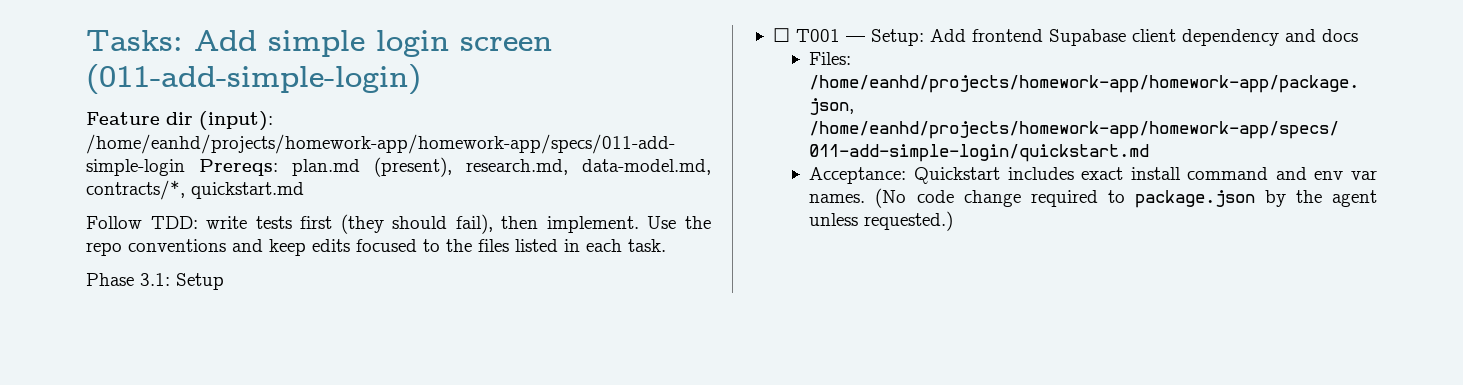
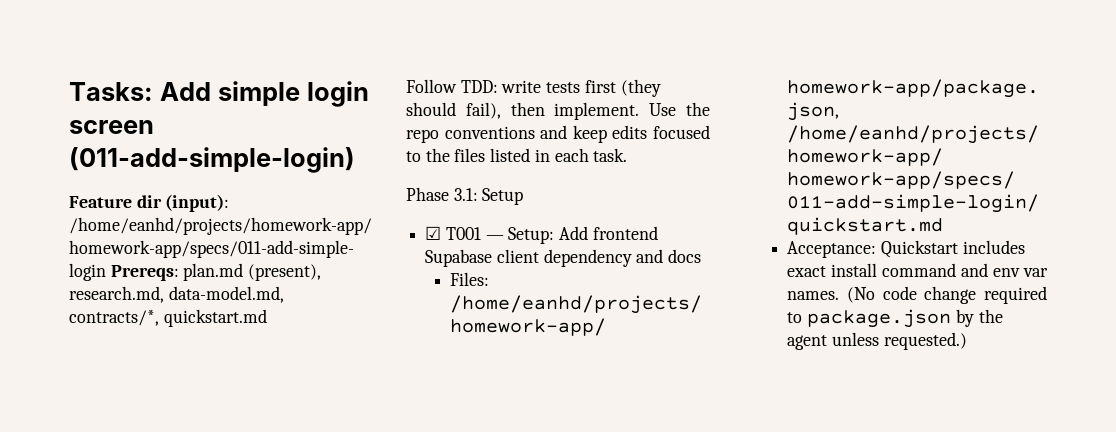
- ☐ T001 — Setup: Add frontend Supabase client dependency and docs
+ ☑ T001 — Setup: Add frontend Supabase client dependency and docs

